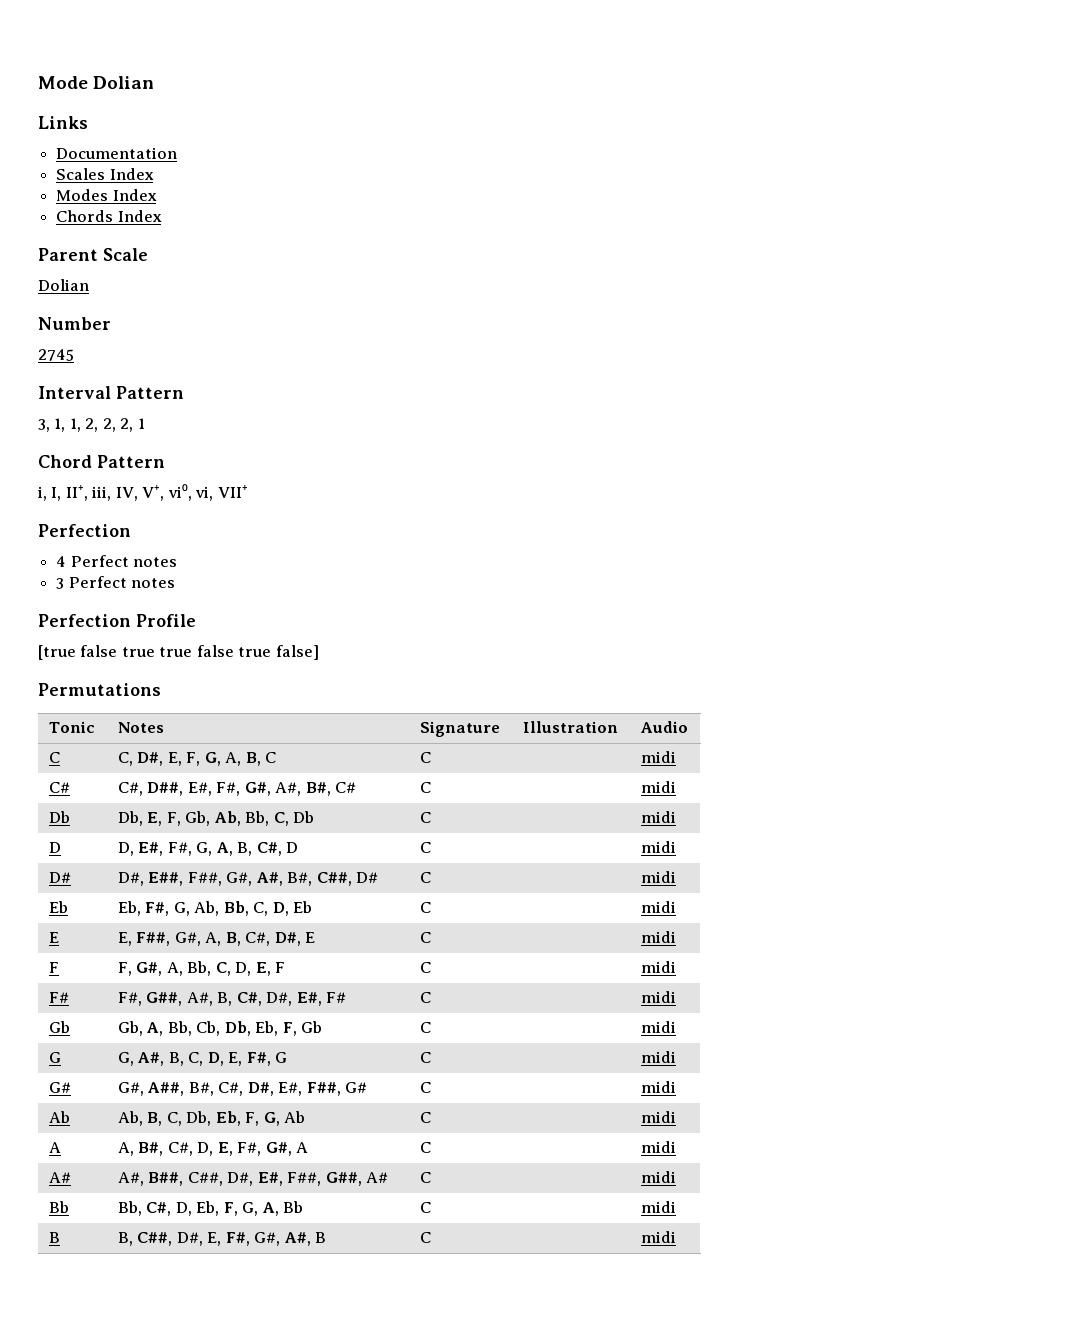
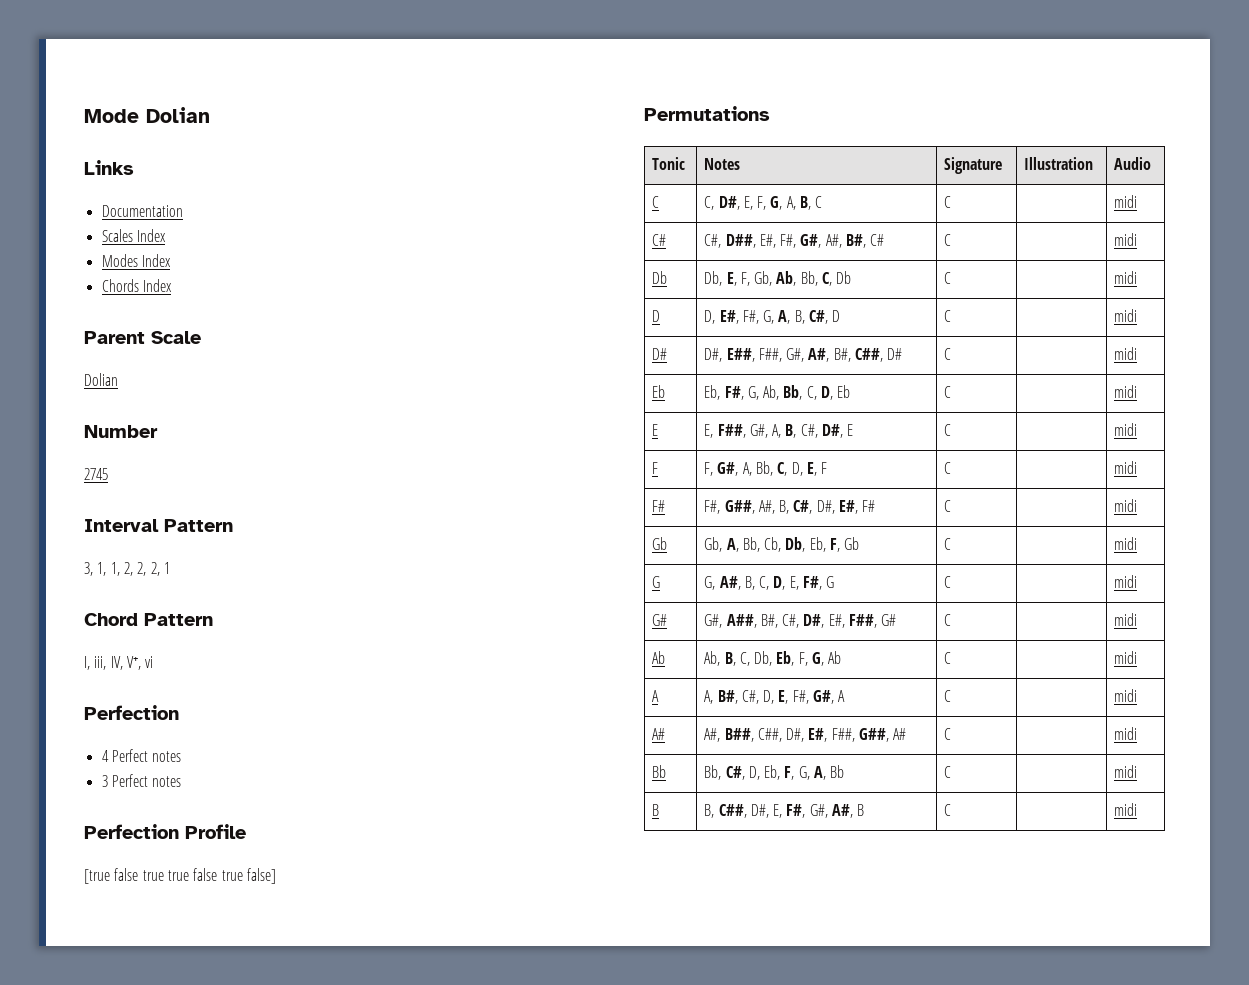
- i, I, II⁺, iii, IV, V⁺, vi⁰, vi, VII⁺
+ I, iii, IV, V⁺, vi

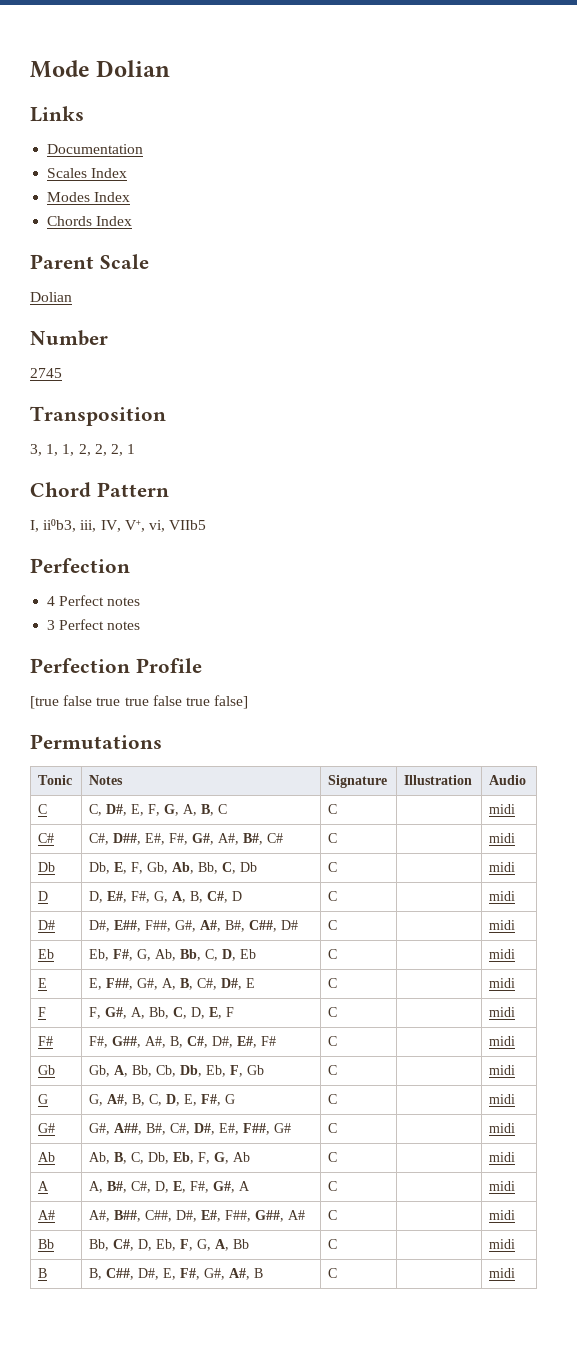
- Interval Pattern
+ Transposition
- I, iii, IV, V⁺, vi
+ I, ii⁰b3, iii, IV, V⁺, vi, VIIb5

